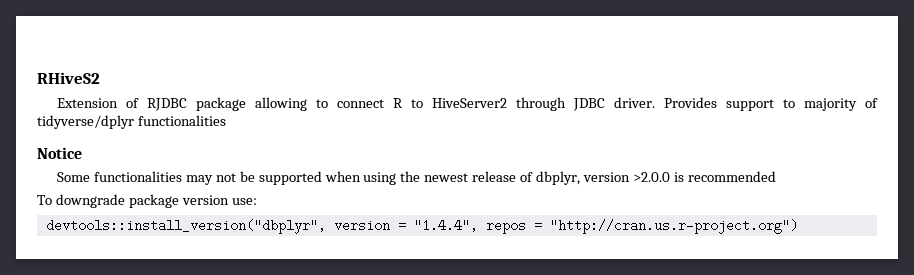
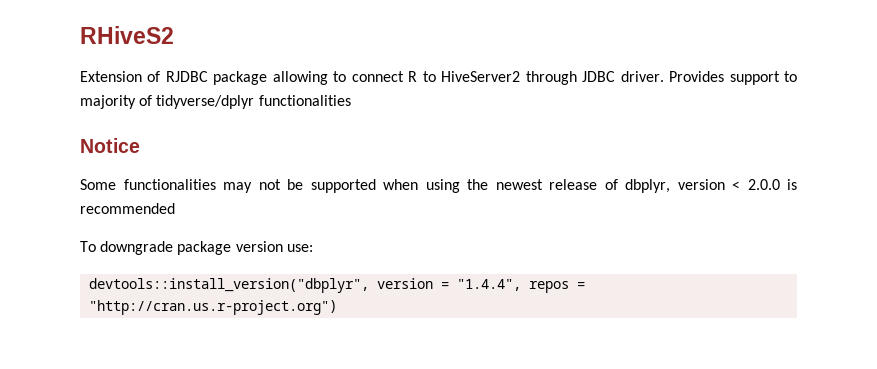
- Some functionalities may not be supported when using the newest release of dbplyr, version >2.0.0 is recommended
+ Some functionalities may not be supported when using the newest release of dbplyr, version < 2.0.0 is recommended

